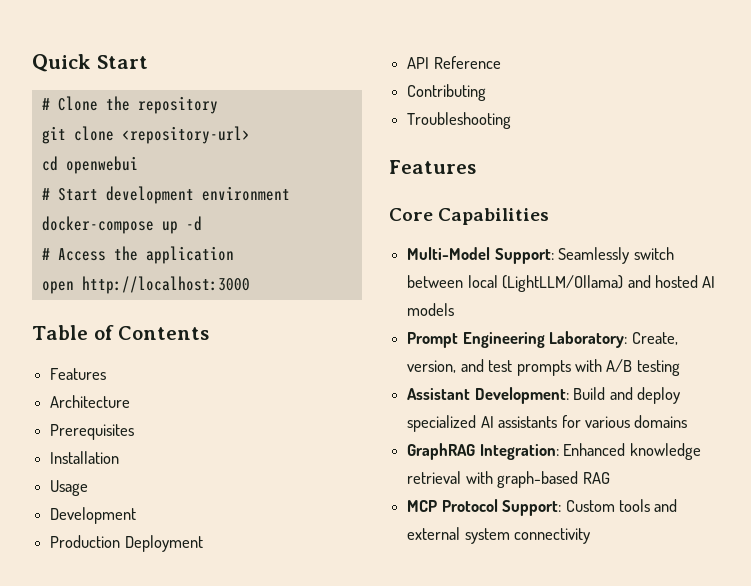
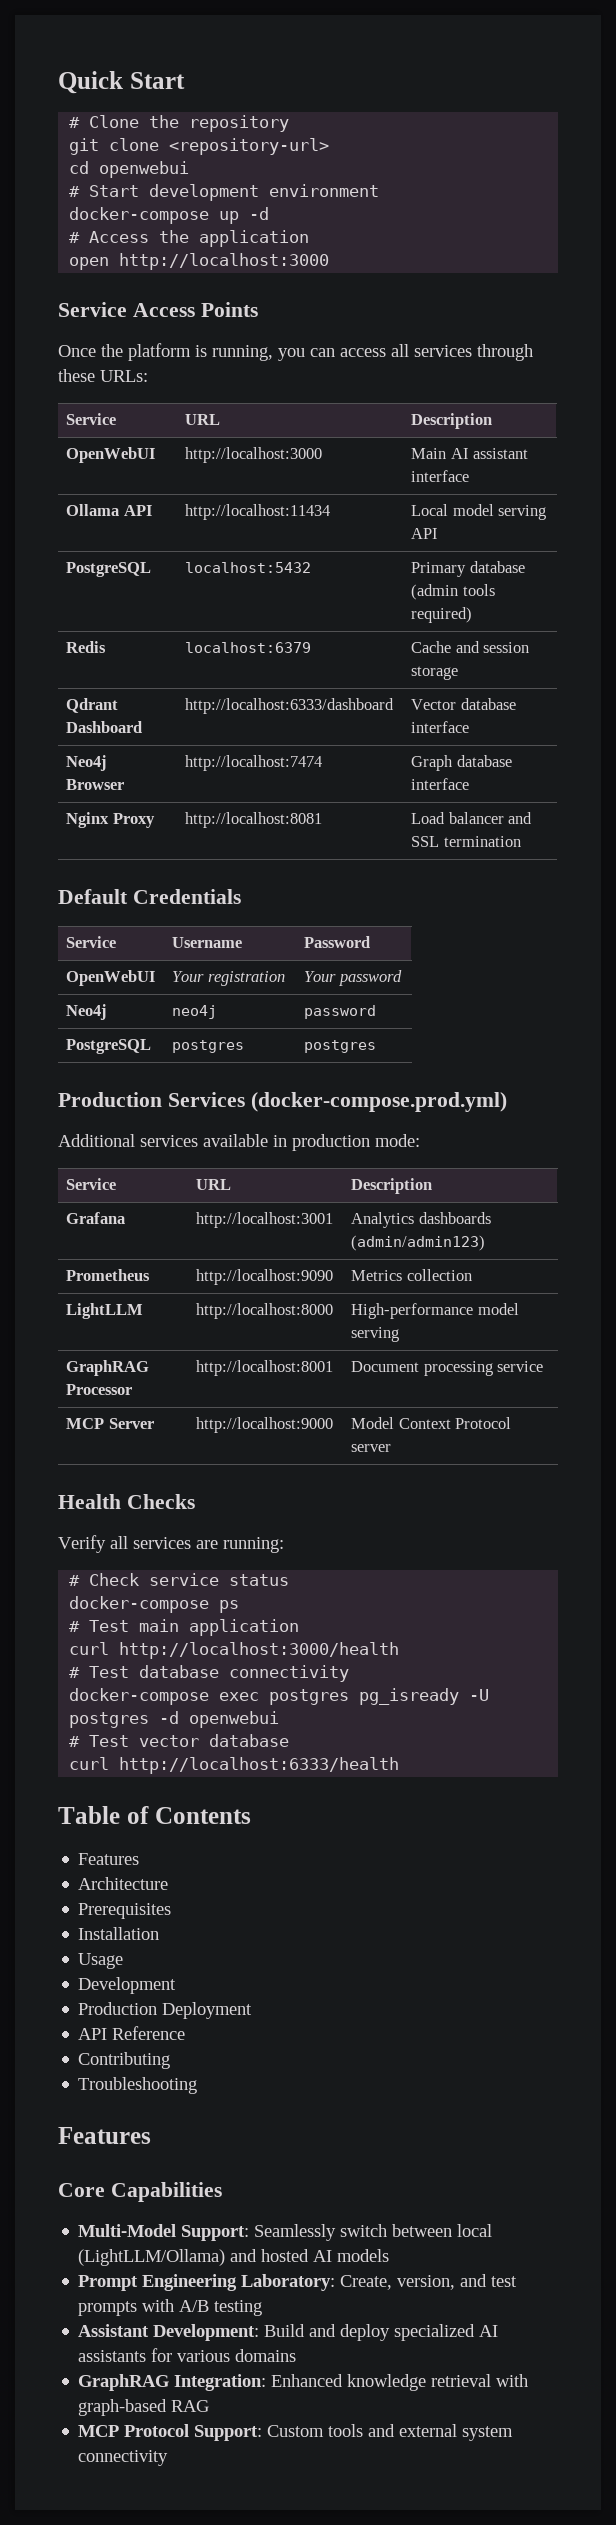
+ Service Access Points
+ Once the platform is running, you can access all services through these URLs:
+ Service | URL | Description
+ OpenWebUI | http://localhost:3000 | Main AI assistant interface
+ Ollama API | http://localhost:11434 | Local model serving API
+ PostgreSQL | localhost:5432 | Primary database (admin tools required)
+ Redis | localhost:6379 | Cache and session storage
+ Qdrant Dashboard | http://localhost:6333/dashboard | Vector database interface
+ Neo4j Browser | http://localhost:7474 | Graph database interface
+ Nginx Proxy | http://localhost:8081 | Load balancer and SSL termination
+ Default Credentials
+ Service | Username | Password
+ OpenWebUI | Your registration | Your password
+ Neo4j | neo4j | password
+ PostgreSQL | postgres | postgres
+ Production Services (docker-compose.prod.yml)
+ Additional services available in production mode:
+ Service | URL | Description
+ Grafana | http://localhost:3001 | Analytics dashboards (admin/admin123)
+ Prometheus | http://localhost:9090 | Metrics collection
+ LightLLM | http://localhost:8000 | High-performance model serving
+ GraphRAG Processor | http://localhost:8001 | Document processing service
+ MCP Server | http://localhost:9000 | Model Context Protocol server
+ Health Checks
+ Verify all services are running:
+ # Check service status
+ docker-compose ps
+ # Test main application
+ curl http://localhost:3000/health
+ # Test database connectivity
+ docker-compose exec postgres pg_isready -U postgres -d openwebui
+ # Test vector database
+ curl http://localhost:6333/health

